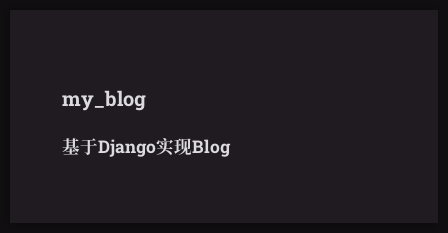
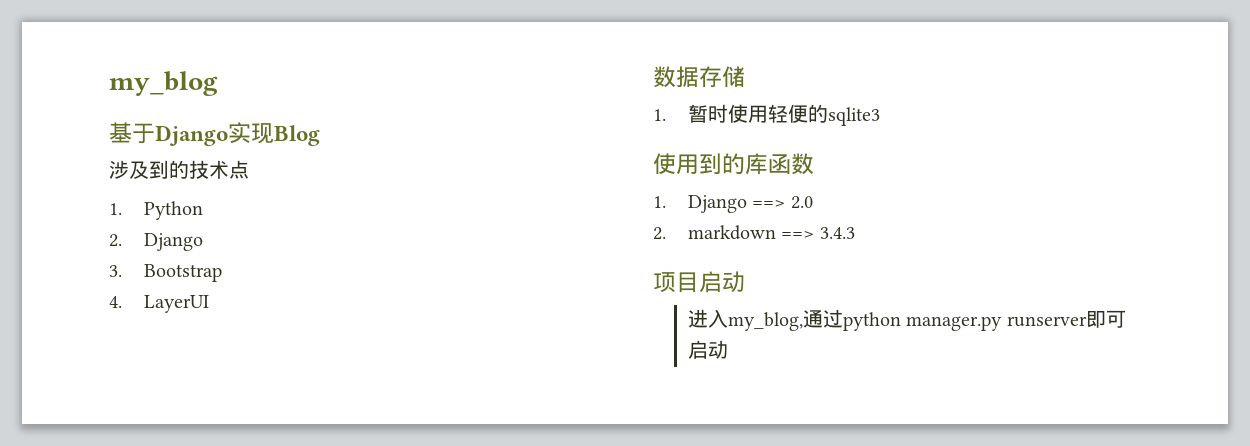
+ 涉及到的技术点
+ 1. Python
+ 2. Django
+ 3. Bootstrap
+ 4. LayerUI
+ 数据存储
+ 1.暂时使用轻便的sqlite3
+ 使用到的库函数
+ 1. Django ==> 2.0
+ 2. markdown ==> 3.4.3
+ 项目启动
+ 进入my_blog,通过python manager.py runserver即可启动

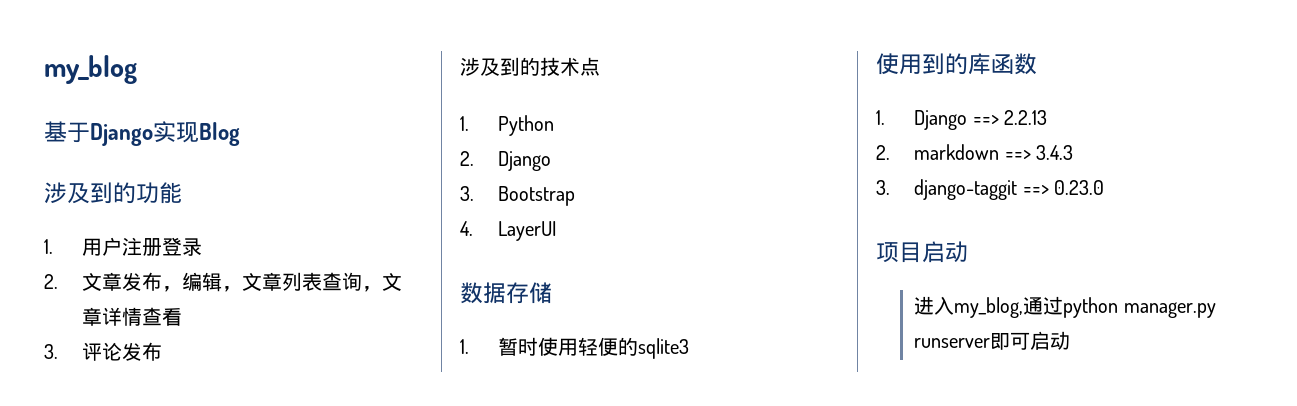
+ 涉及到的功能
+ 1.用户注册登录
+ 2.文章发布，编辑，文章列表查询，文章详情查看
+ 3.评论发布
- 1. Django ==> 2.0
+ 1. Django ==> 2.2.13
+ 3. django-taggit ==> 0.23.0

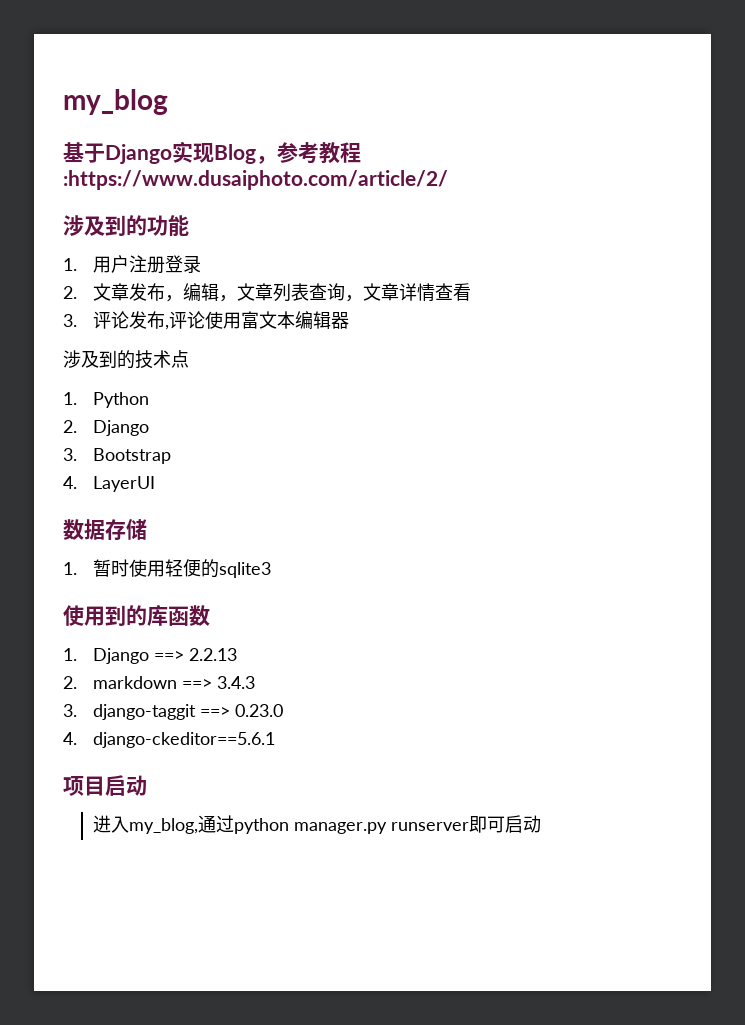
- 基于Django实现Blog
+ 基于Django实现Blog，参考教程:https://www.dusaiphoto.com/article/2/
- 3.评论发布
+ 3.评论发布,评论使用富文本编辑器
+ 4. django-ckeditor==5.6.1

